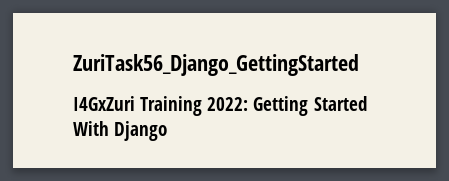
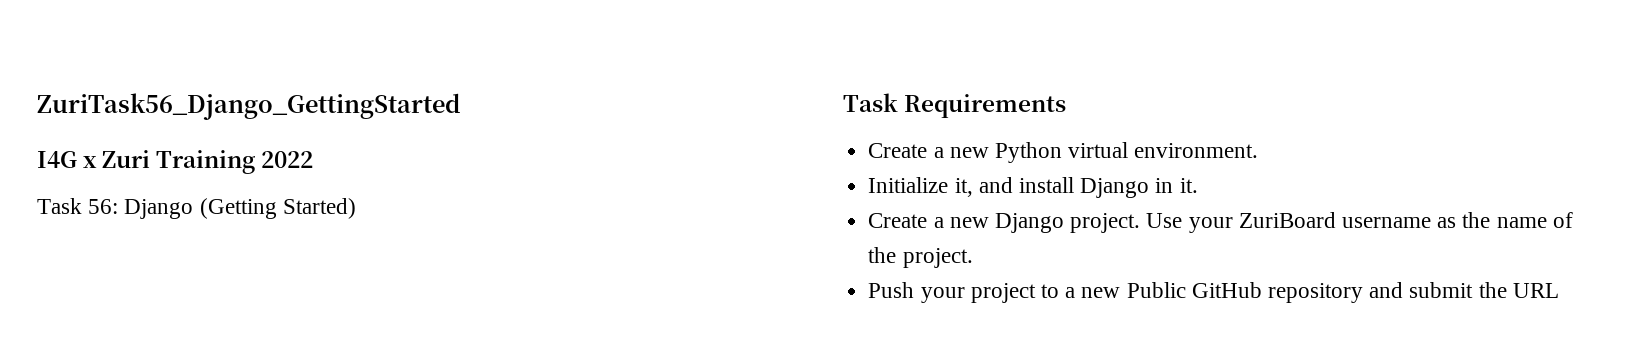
- I4GxZuri Training 2022: Getting Started With Django
+ I4G x Zuri Training 2022
+ Task 56: Django (Getting Started)
+ Task Requirements
+ Create a new Python virtual environment.
+ Initialize it, and install Django in it.
+ Create a new Django project. Use your ZuriBoard username as the name of the project.
+ Push your project to a new Public GitHub repository and submit the URL

